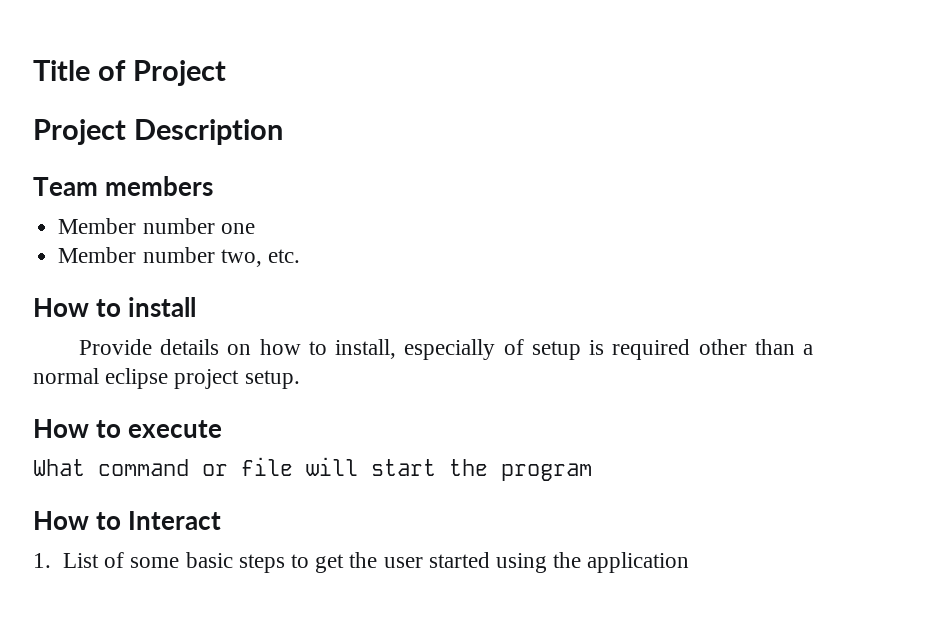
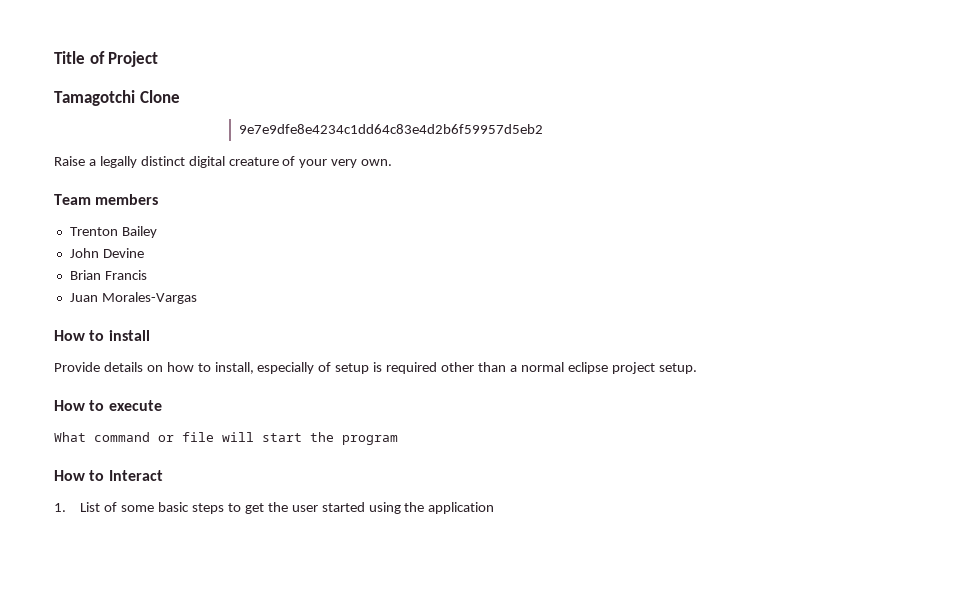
- Project Description
+ Tamagotchi Clone
+ 9e7e9dfe8e4234c1dd64c83e4d2b6f59957d5eb2
+ Raise a legally distinct digital creature of your very own.
  Team members
- Member number one
- Member number two, etc.
+ Trenton Bailey
+ John Devine
+ Brian Francis
+ Juan Morales-Vargas

